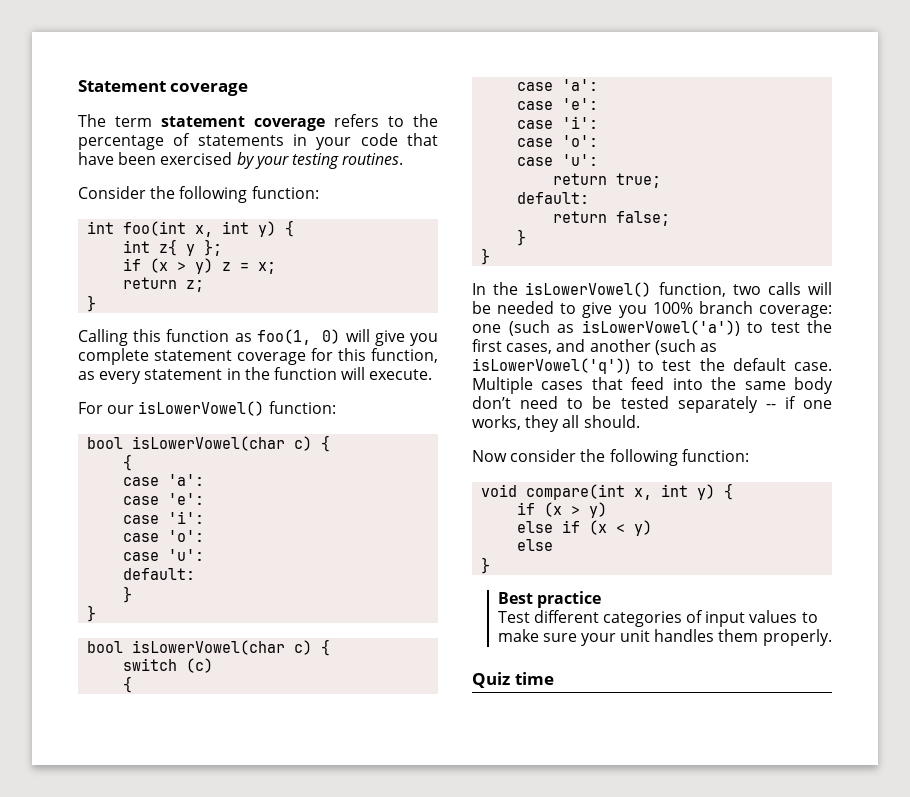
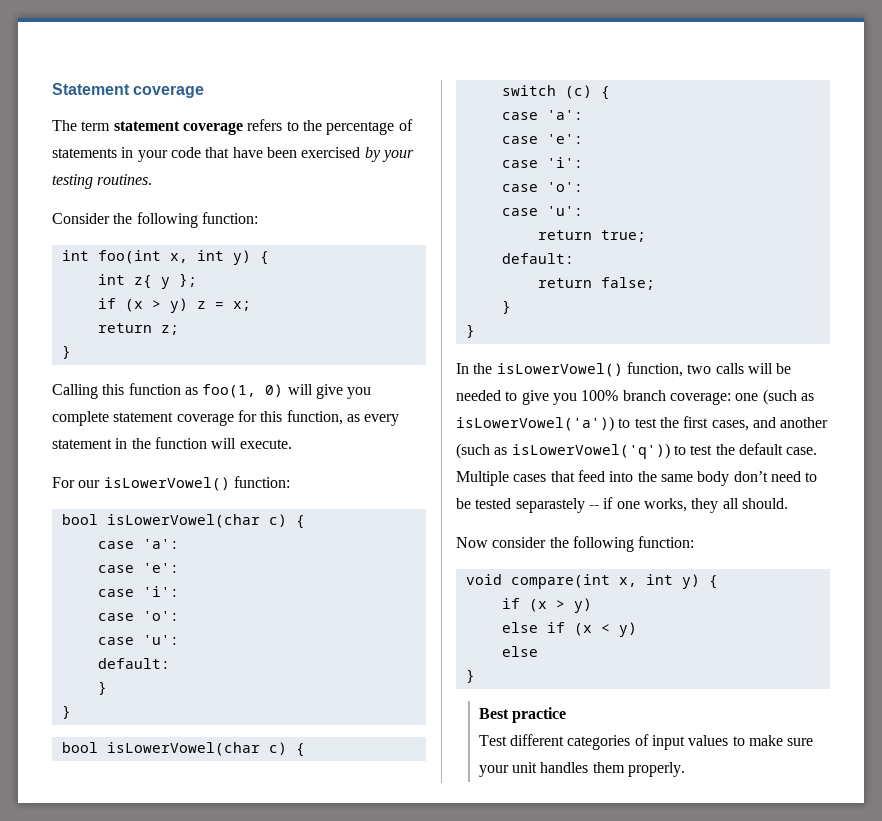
  For our isLowerVowel() function:
  bool isLowerVowel(char c) {
- {
- switch (c)
- {
+ switch (c) {
- Multiple cases that feed into the same body don’t need to be tested separately -- if one works, they all should.
+ Multiple cases that feed into the same body don’t need to be tested separastely -- if one works, they all should.
- Quiz time

